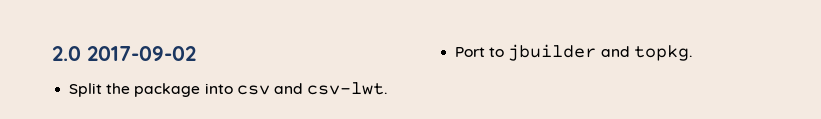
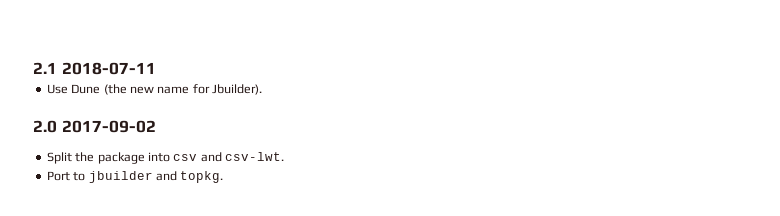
+ 2.1 2018-07-11
+ Use Dune (the new name for Jbuilder).

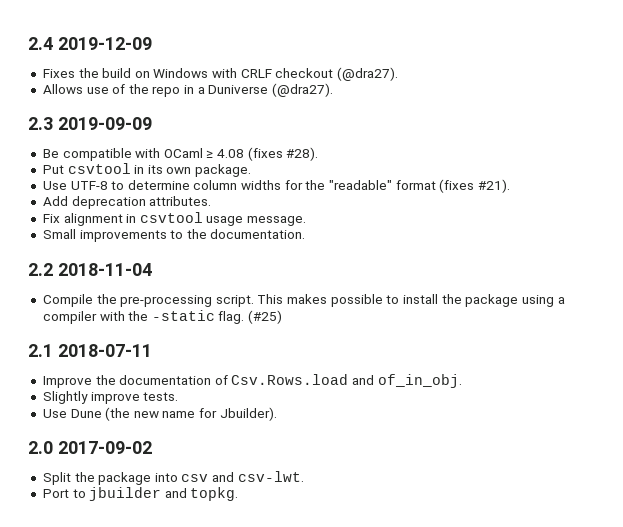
+ 2.4 2019-12-09
+ Fixes the build on Windows with CRLF checkout (@dra27).
+ Allows use of the repo in a Duniverse (@dra27).
+ 2.3 2019-09-09
+ Be compatible with OCaml ≥ 4.08 (fixes #28).
+ Put csvtool in its own package.
+ Use UTF-8 to determine column widths for the "readable" format (fixes #21).
+ Add deprecation attributes.
+ Fix alignment in csvtool usage message.
+ Small improvements to the documentation.
+ 2.2 2018-11-04
+ Compile the pre-processing script. This makes possible to install the package using a compiler with the -static flag. (#25)
  2.1 2018-07-11
+ Improve the documentation of Csv.Rows.load and of_in_obj.
+ Slightly improve tests.

